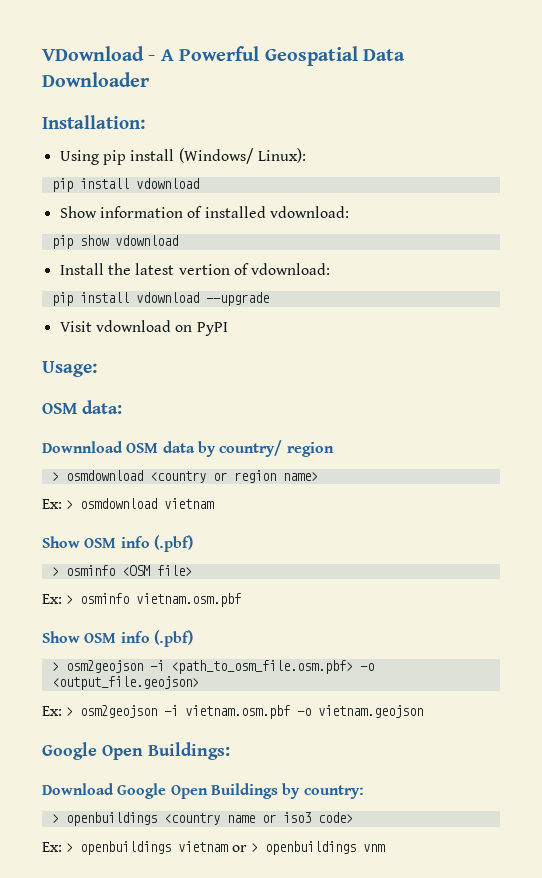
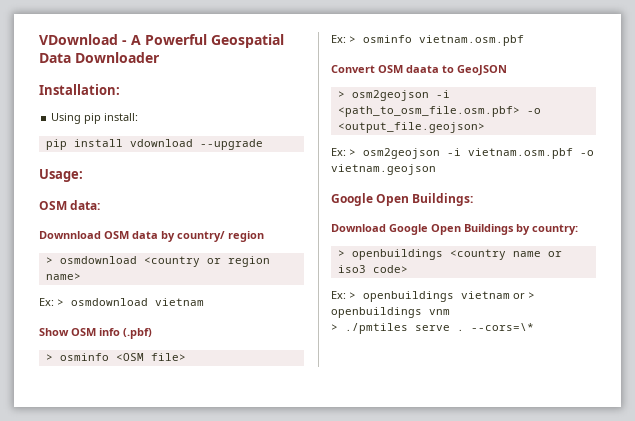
- Using pip install (Windows/ Linux):
- pip install vdownload
- Show information of installed vdownload:
- pip show vdownload
- Install the latest vertion of vdownload:
+ Using pip install:
- Visit vdownload on PyPI
  Ex: > osminfo vietnam.osm.pbf
- Show OSM info (.pbf)
+ Convert OSM daata to GeoJSON
+ > ./pmtiles serve . --cors=\*

